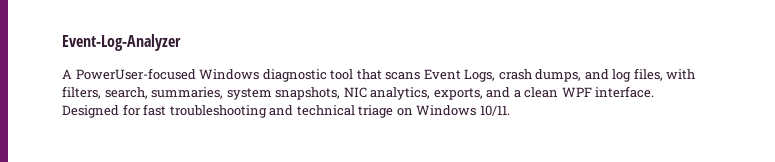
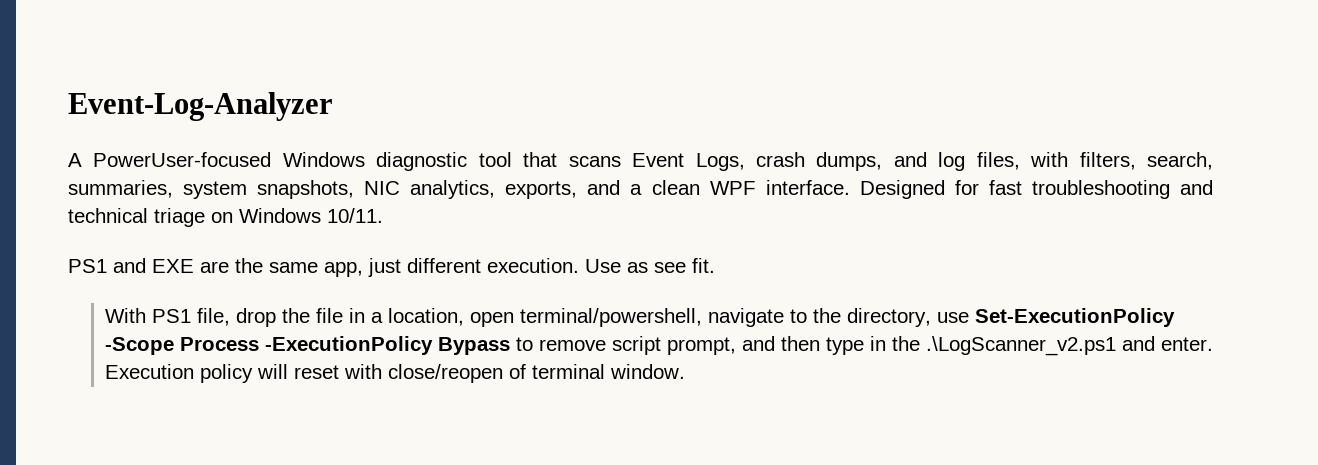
+ PS1 and EXE are the same app, just different execution. Use as see fit.
+ With PS1 file, drop the file in a location, open terminal/powershell, navigate to the directory, use Set-ExecutionPolicy -Scope Process -ExecutionPolicy Bypass to remove script prompt, and then type in the .\LogScanner_v2.ps1 and enter. Execution policy will reset with close/reopen of terminal window.

